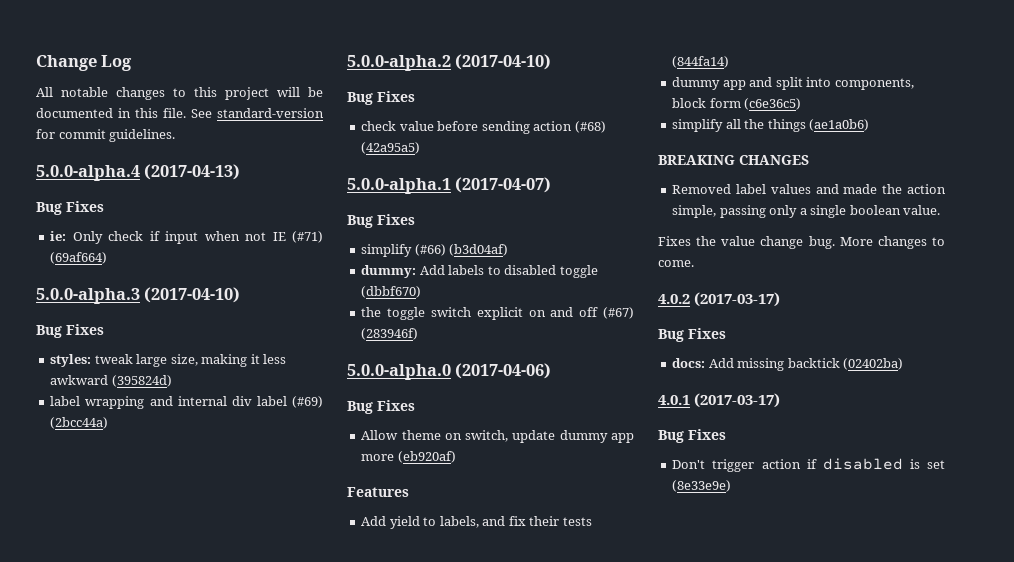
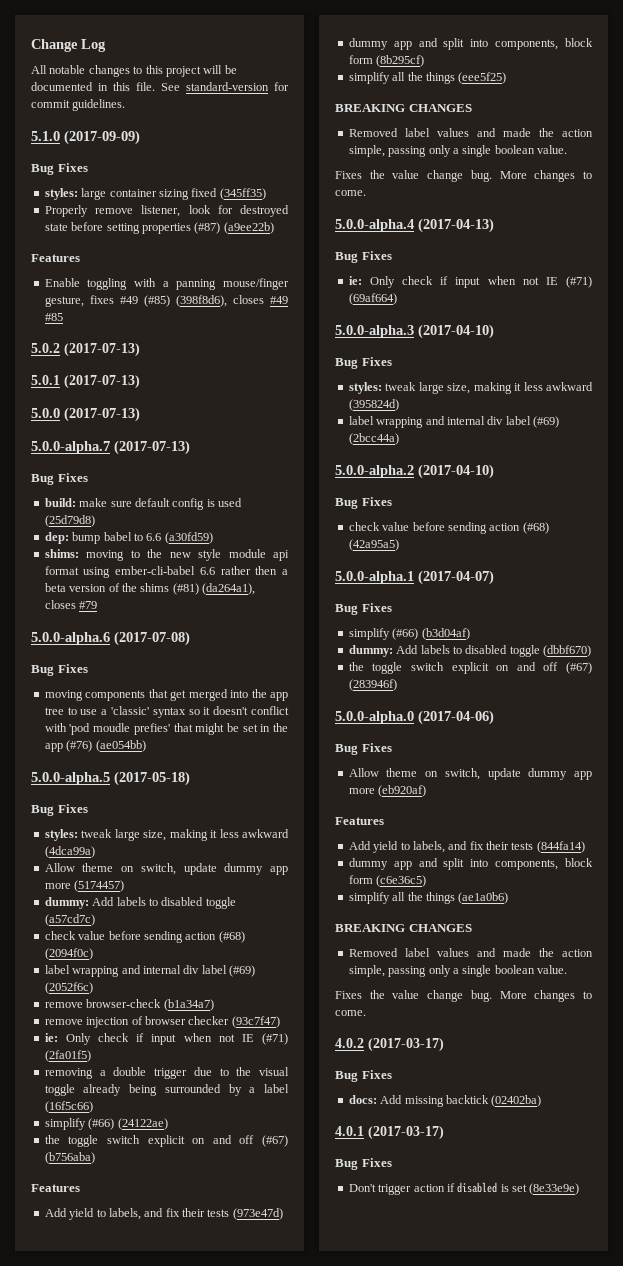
+ 5.1.0 (2017-09-09)
+ Bug Fixes
+ styles: large container sizing fixed (345ff35)
+ Properly remove listener, look for destroyed state before setting properties (#87) (a9ee22b)
+ Features
+ Enable toggling with a panning mouse/finger gesture, fixes #49 (#85) (398f8d6), closes #49 #85
+ 5.0.2 (2017-07-13)
+ 5.0.1 (2017-07-13)
+ 5.0.0 (2017-07-13)
+ 5.0.0-alpha.7 (2017-07-13)
+ Bug Fixes
+ build: make sure default config is used (25d79d8)
+ dep: bump babel to 6.6 (a30fd59)
+ shims: moving to the new style module api format using ember-cli-babel 6.6 rather then a beta version of the shims (#81) (da264a1), closes #79
+ 5.0.0-alpha.6 (2017-07-08)
+ Bug Fixes
+ moving components that get merged into the app tree to use a 'classic' syntax so it doesn't conflict with 'pod moudle prefies' that might be set in the app (#76) (ae054bb)
+ 5.0.0-alpha.5 (2017-05-18)
+ Bug Fixes
+ styles: tweak large size, making it less awkward (4dca99a)
+ Allow theme on switch, update dummy app more (5174457)
+ dummy: Add labels to disabled toggle (a57cd7c)
+ check value before sending action (#68) (2094f0c)
+ label wrapping and internal div label (#69) (2052f6c)
+ remove browser-check (b1a34a7)
+ remove injection of browser checker (93c7f47)
+ ie: Only check if input when not IE (#71) (2fa01f5)
+ removing a double trigger due to the visual toggle already being surrounded by a label (16f5c66)
+ simplify (#66) (24122ae)
+ the toggle switch explicit on and off (#67) (b756aba)
+ Features
+ Add yield to labels, and fix their tests (973e47d)
+ dummy app and split into components, block form (8b295cf)
+ simplify all the things (eee5f25)
+ BREAKING CHANGES
+ Removed label values and made the action simple, passing only a single boolean value.
+ Fixes the value change bug. More changes to come.

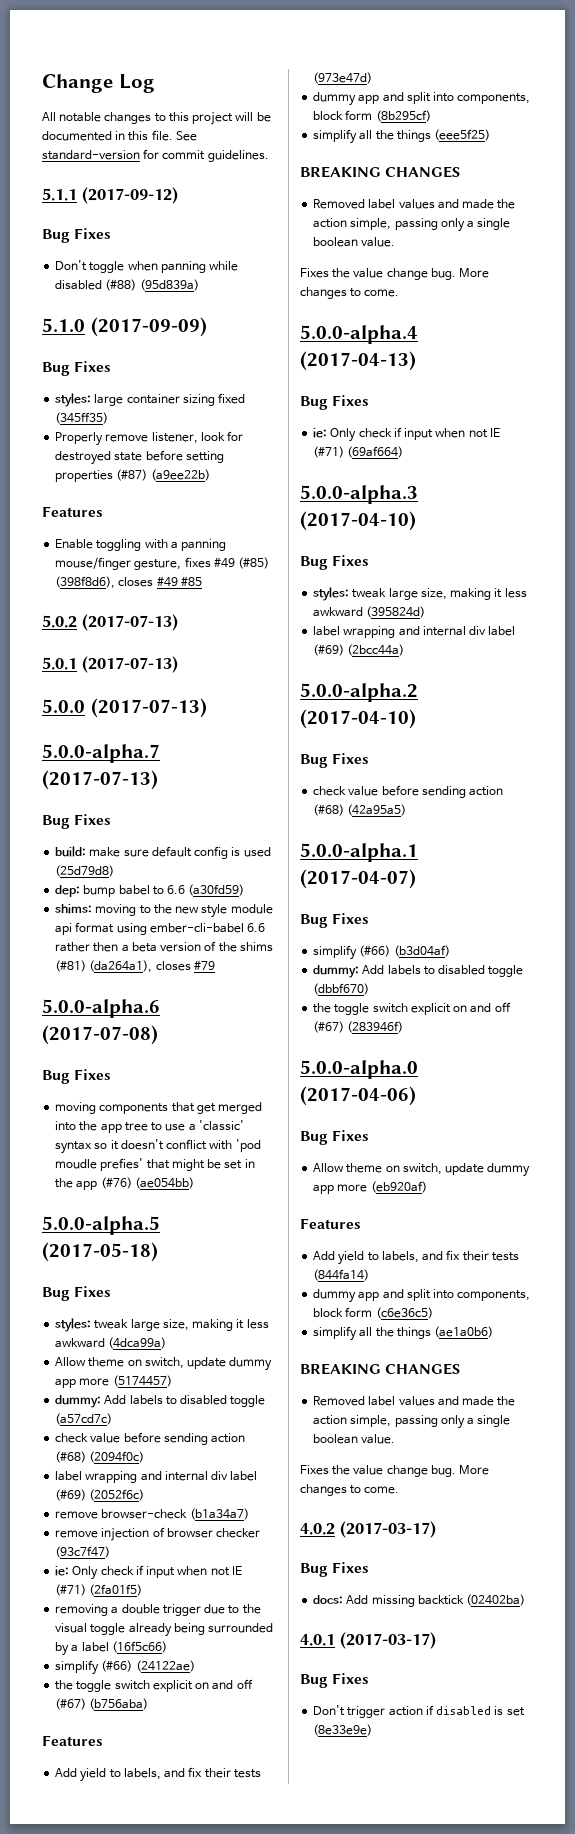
+ 5.1.1 (2017-09-12)
+ Bug Fixes
+ Don't toggle when panning while disabled (#88) (95d839a)

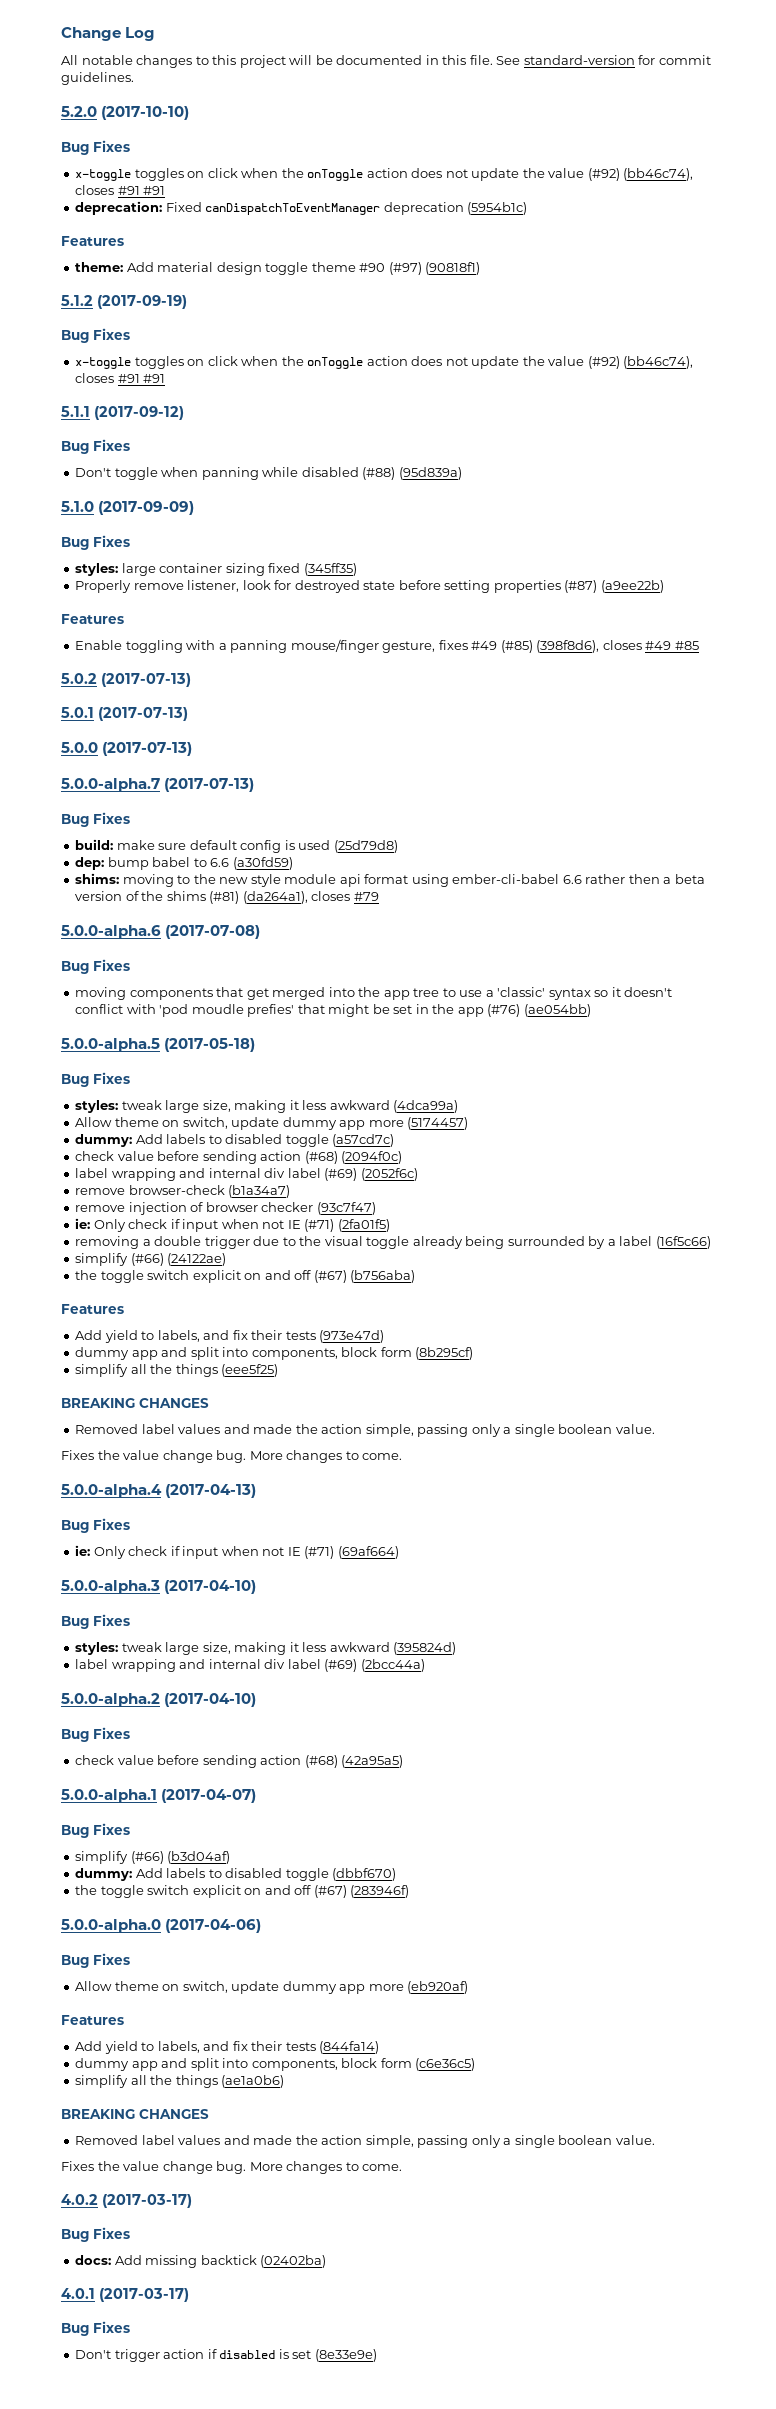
+ 5.2.0 (2017-10-10)
+ Bug Fixes
+ x-toggle toggles on click when the onToggle action does not update the value (#92) (bb46c74), closes #91 #91
+ deprecation: Fixed canDispatchToEventManager deprecation (5954b1c)
+ Features
+ theme: Add material design toggle theme #90 (#97) (90818f1)
+ 5.1.2 (2017-09-19)
+ Bug Fixes
+ x-toggle toggles on click when the onToggle action does not update the value (#92) (bb46c74), closes #91 #91

